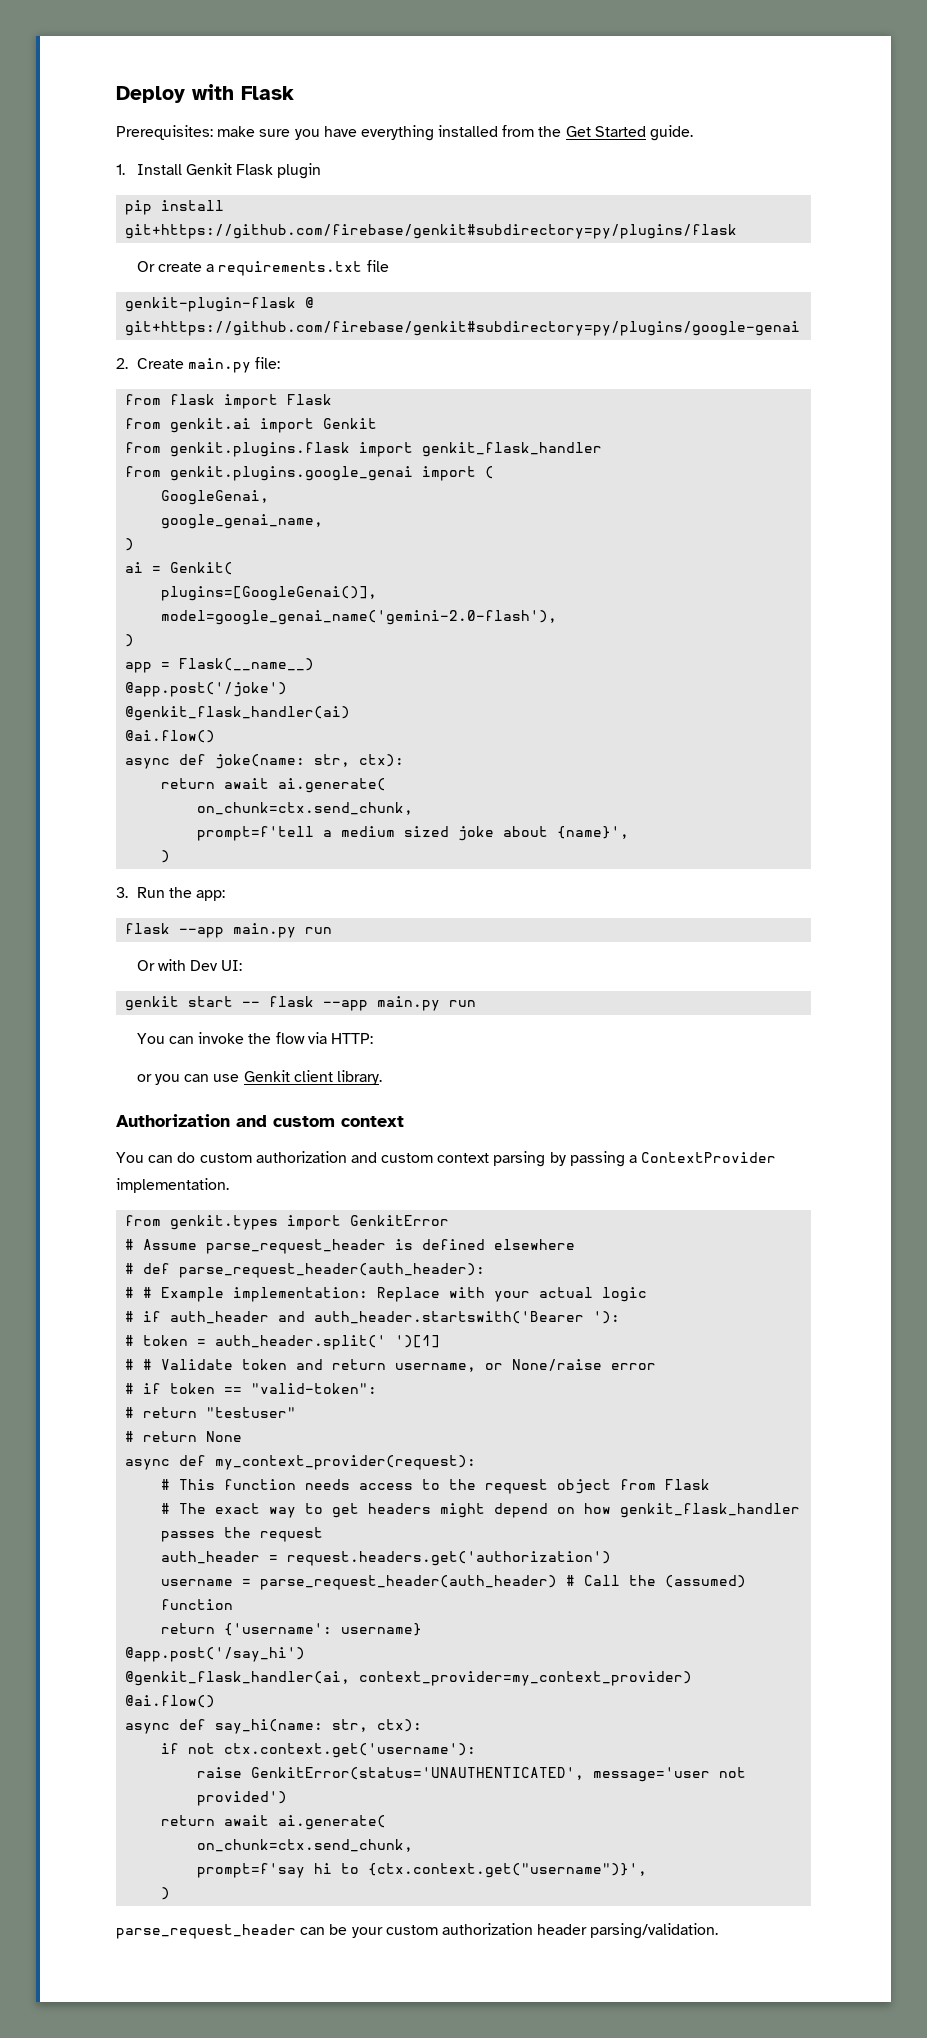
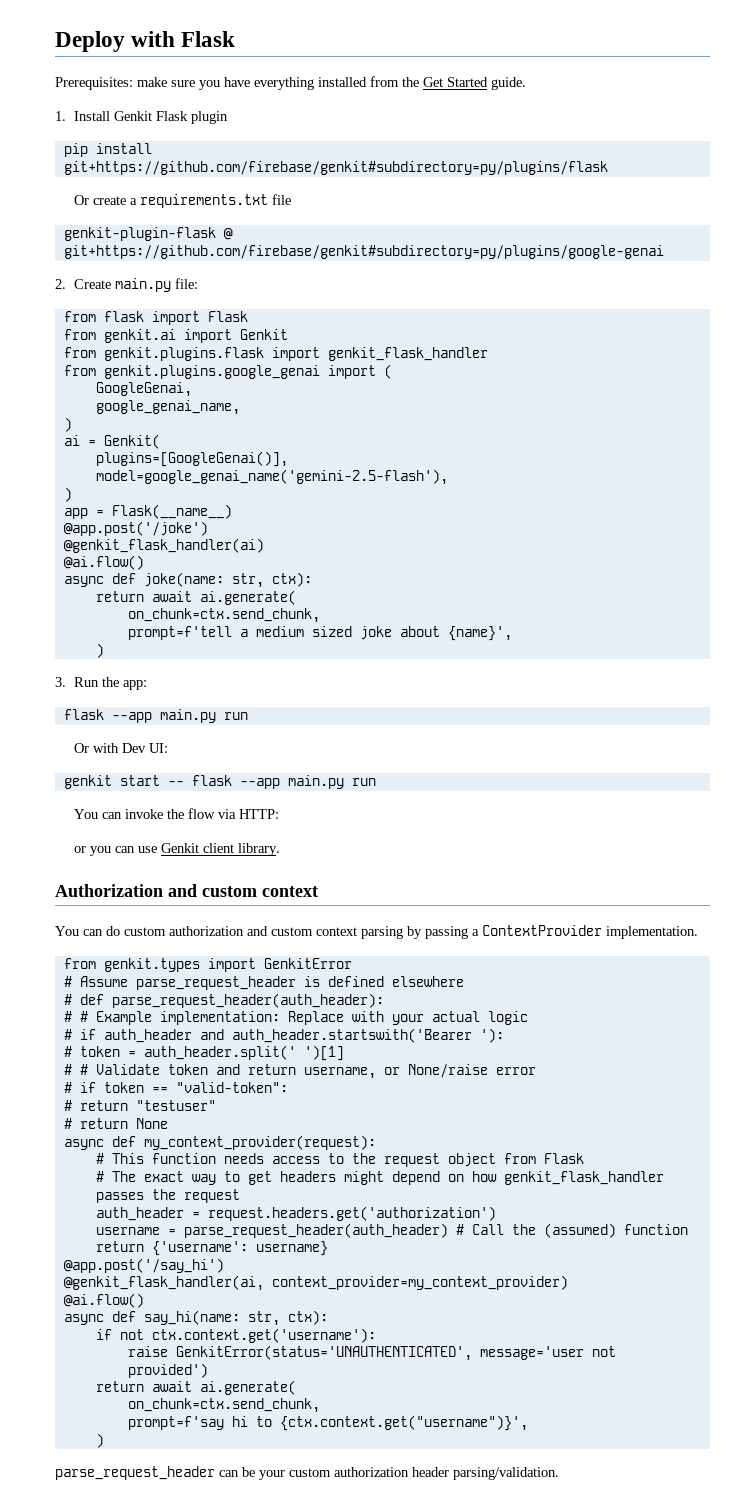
- model=google_genai_name('gemini-2.0-flash'),
+ model=google_genai_name('gemini-2.5-flash'),

